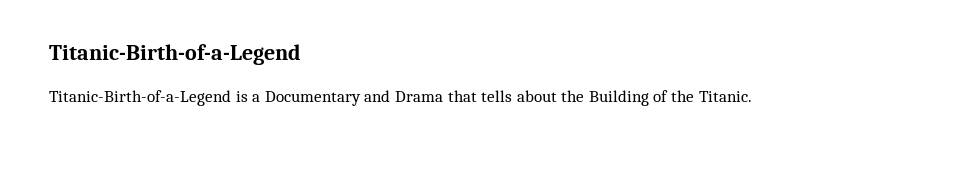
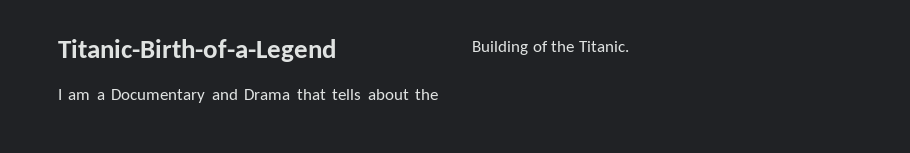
- Titanic-Birth-of-a-Legend is a Documentary and Drama that tells about the Building of the Titanic.
+ I am a Documentary and Drama that tells about the Building of the Titanic.

